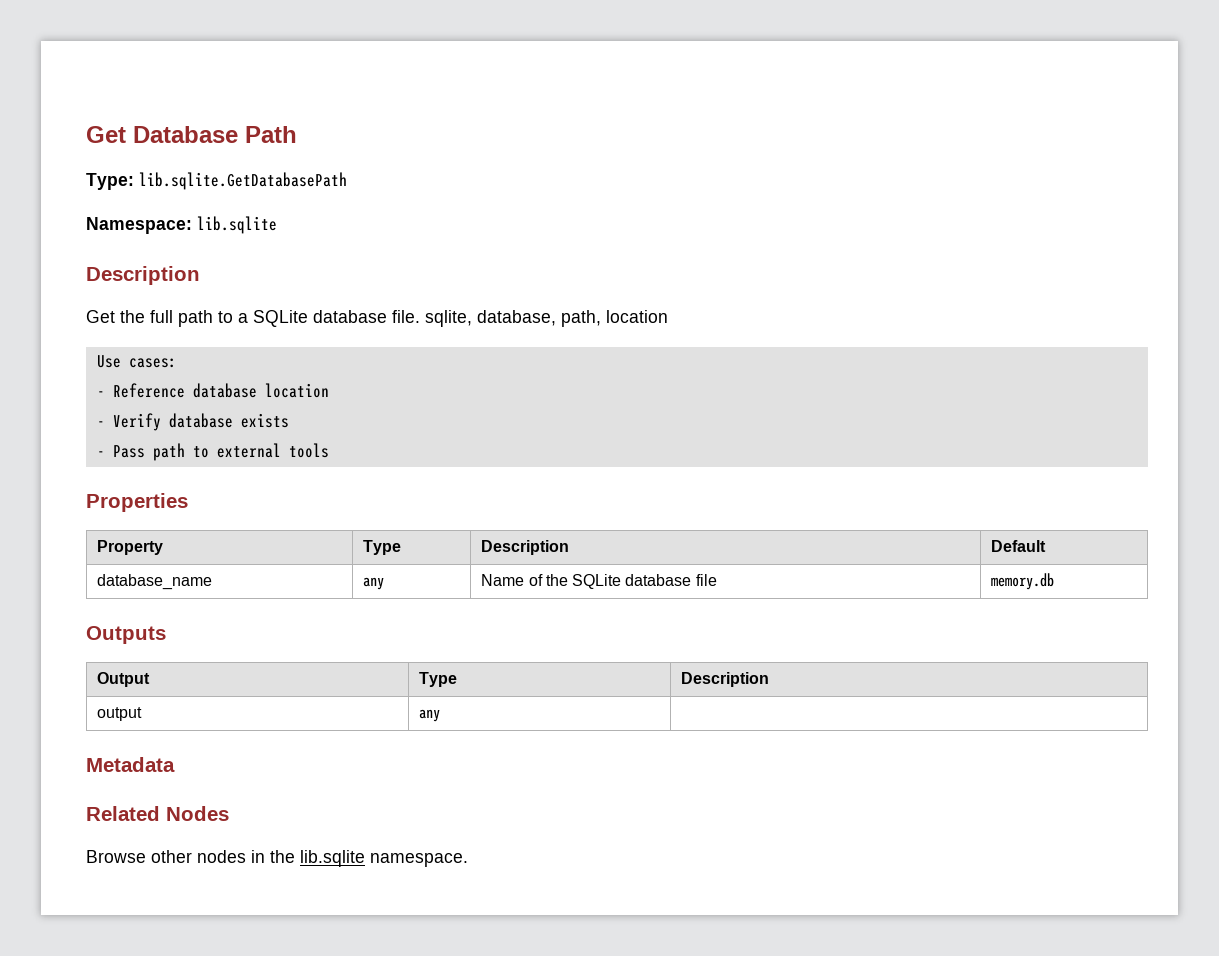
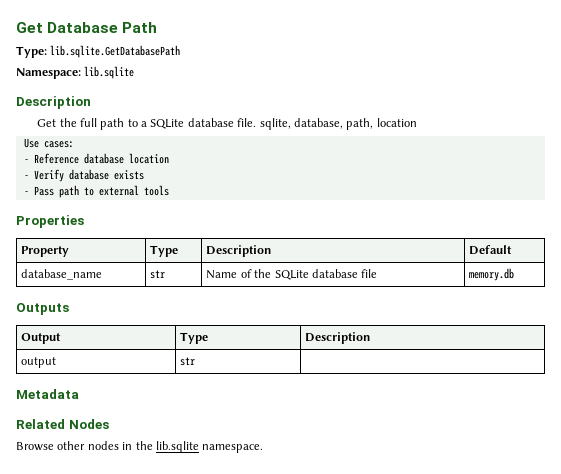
- database_name | any | Name of the SQLite database file | memory.db
+ database_name | str | Name of the SQLite database file | memory.db
- output | any |
+ output | str |

